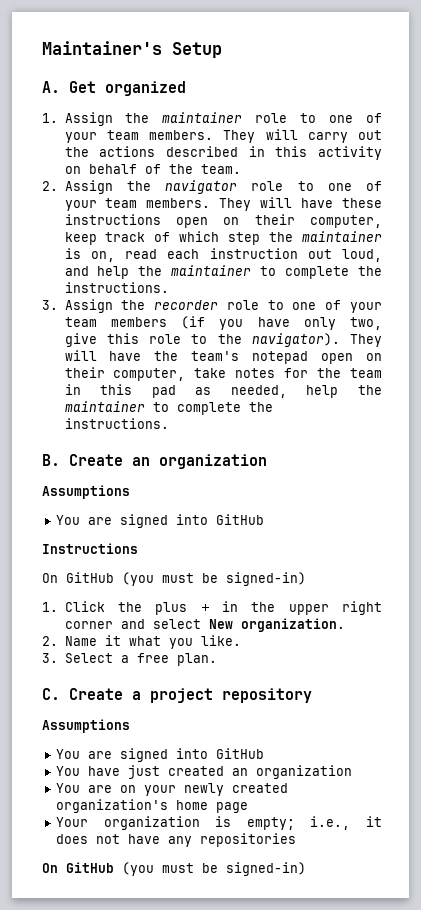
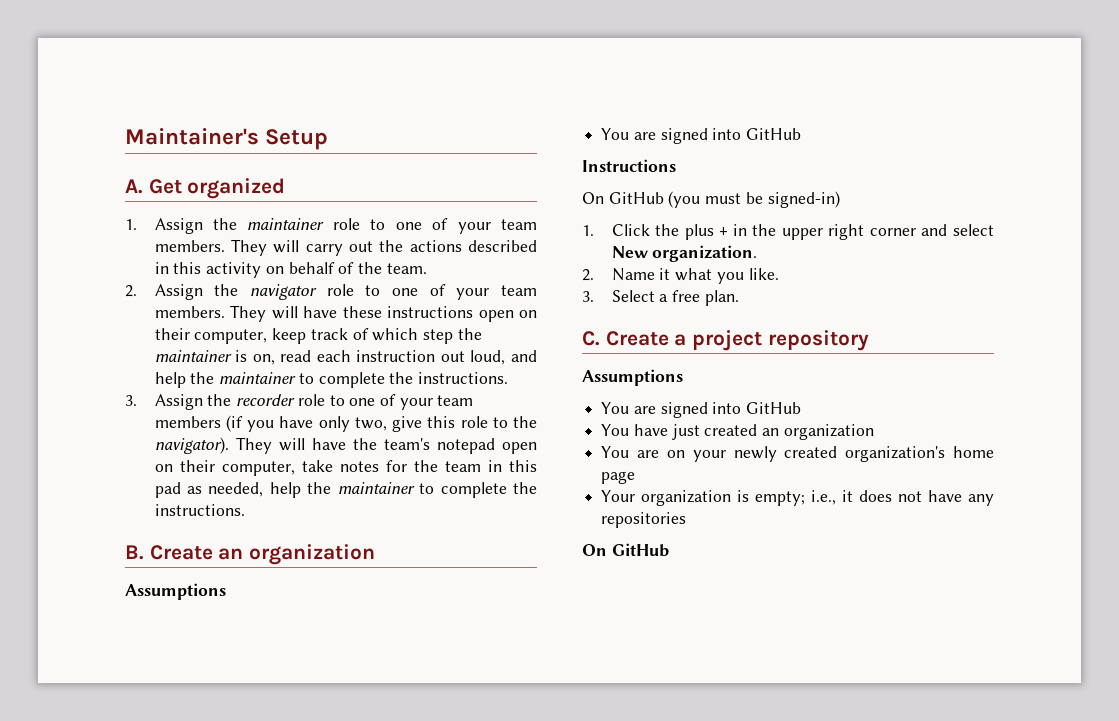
  Your organization is empty; i.e., it does not have any repositories
- On GitHub (you must be signed-in)
+ On GitHub

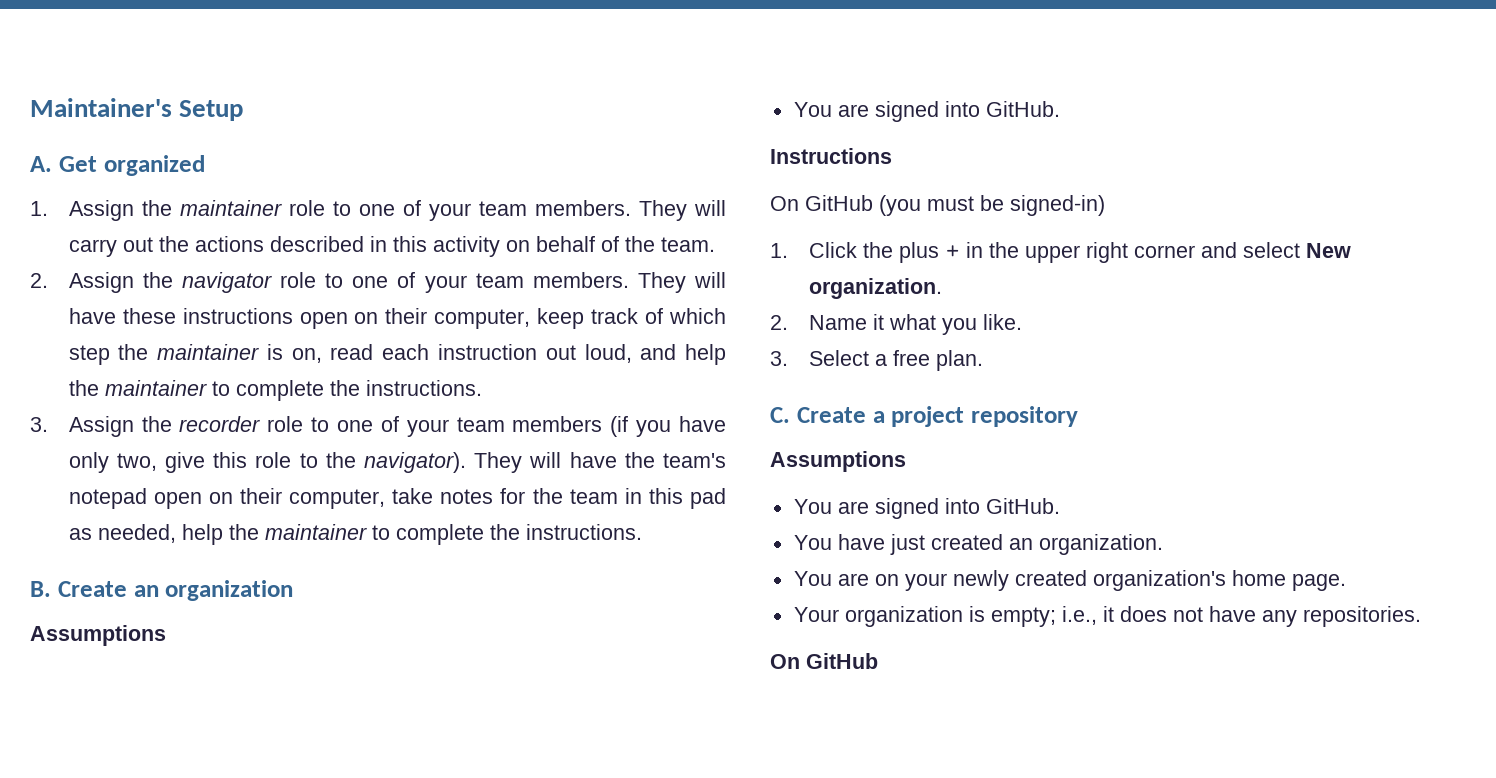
  B. Create an organization
  Assumptions
- You are signed into GitHub
+ You are signed into GitHub.
  C. Create a project repository
  Assumptions
- You are signed into GitHub
+ You are signed into GitHub.
- You have just created an organization
+ You have just created an organization.
- You are on your newly created organization's home page
+ You are on your newly created organization's home page.
- Your organization is empty; i.e., it does not have any repositories
+ Your organization is empty; i.e., it does not have any repositories.

